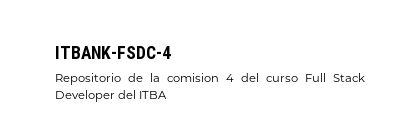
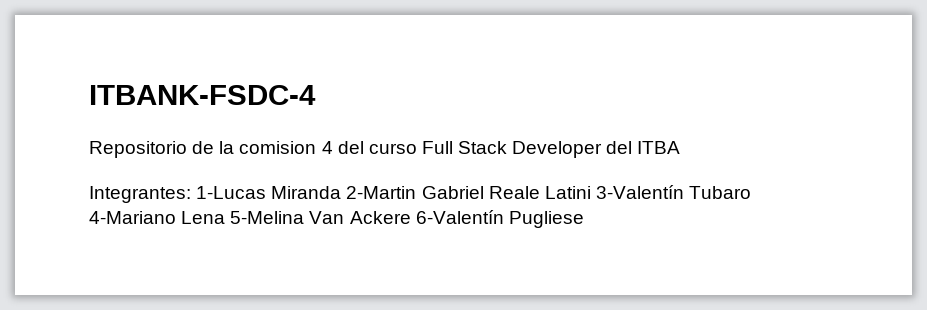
+ Integrantes: 1-Lucas Miranda 2-Martin Gabriel Reale Latini 3-Valentín Tubaro 4-Mariano Lena 5-Melina Van Ackere 6-Valentín Pugliese

